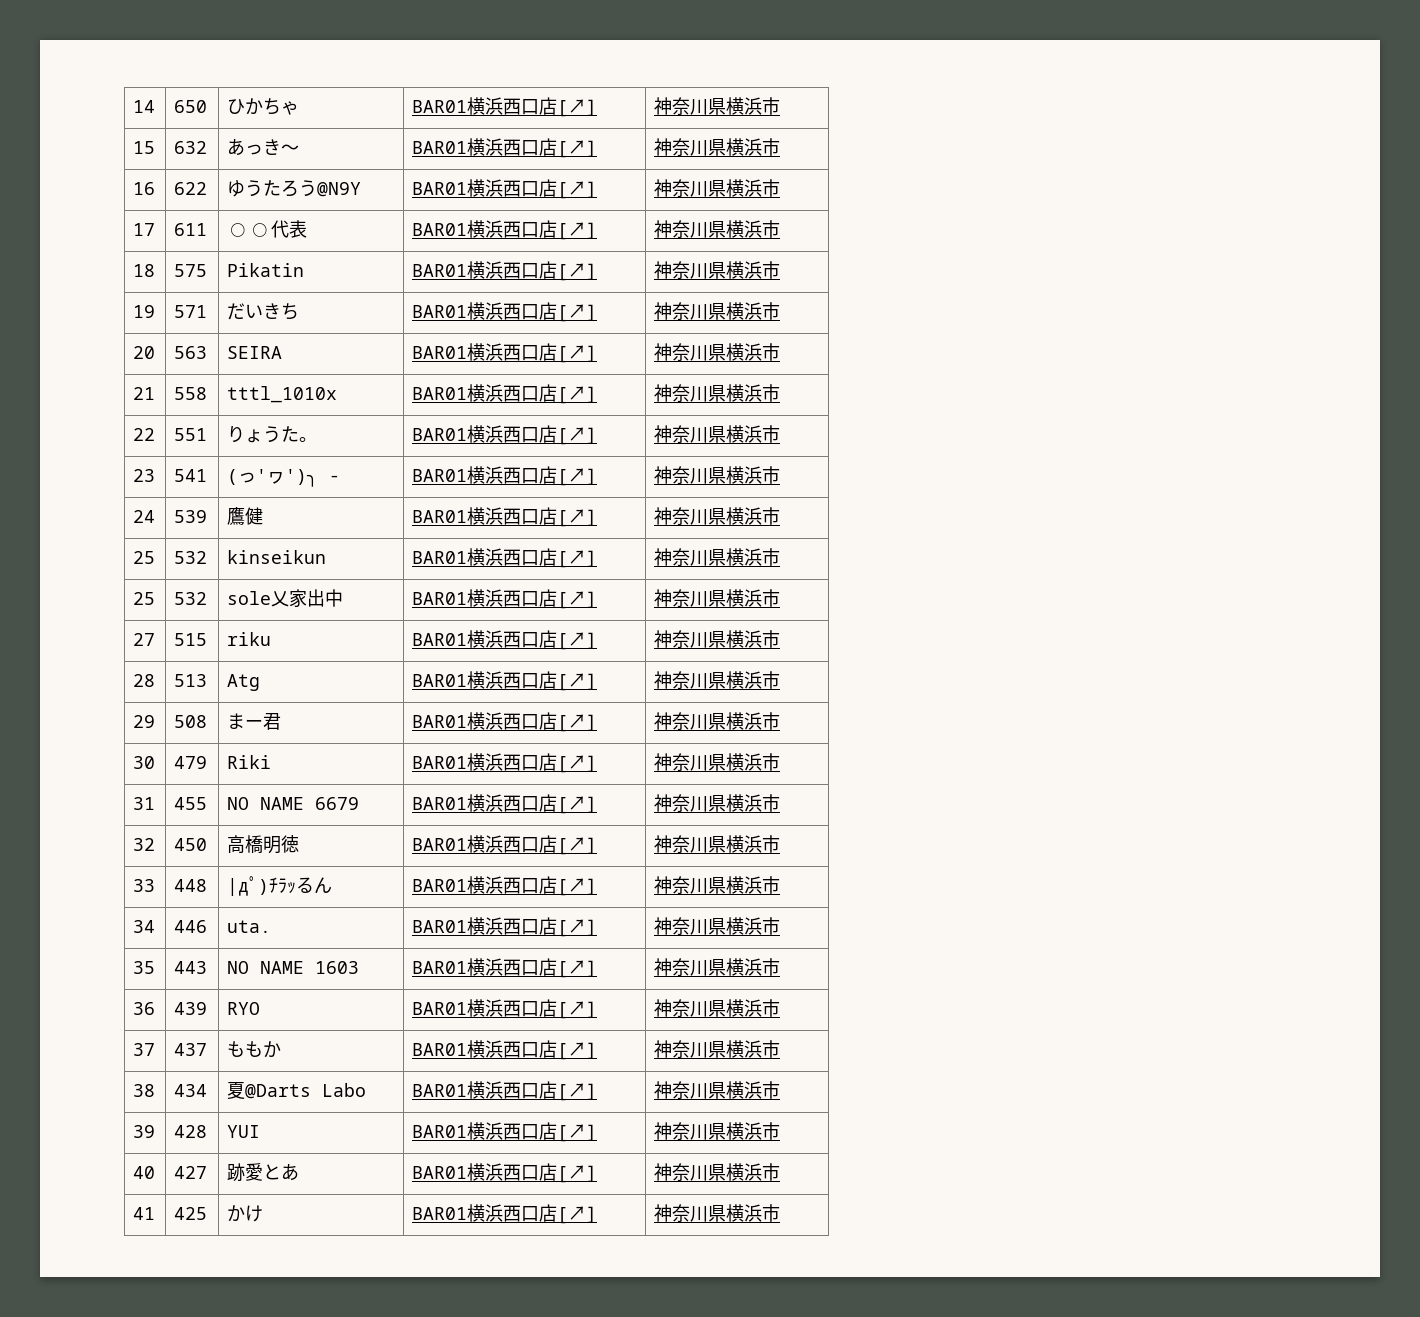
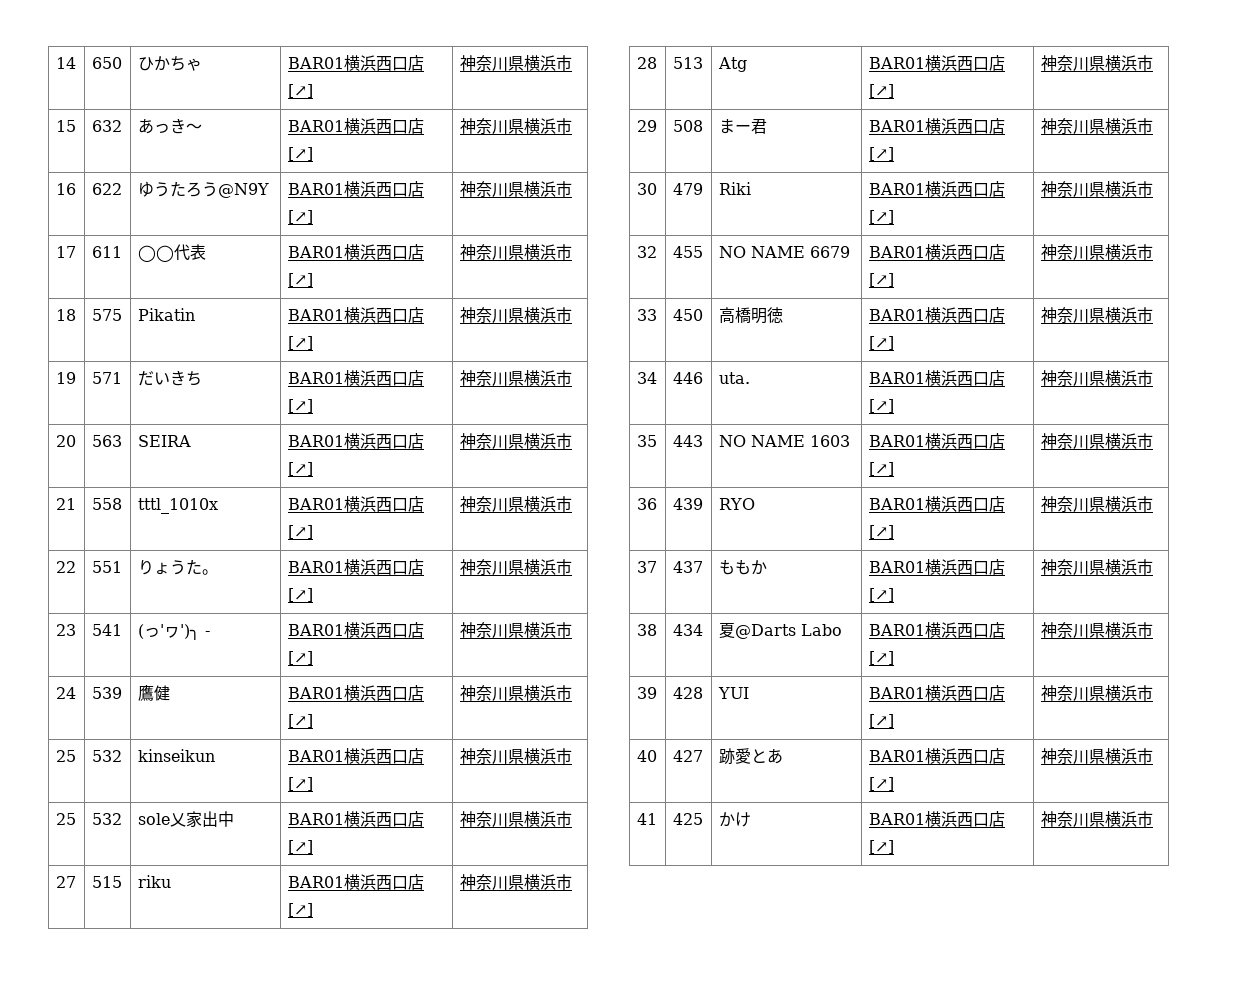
- 31 | 455 | NO NAME 6679 | BAR01横浜西口店[↗] | 神奈川県横浜市
+ 32 | 455 | NO NAME 6679 | BAR01横浜西口店[↗] | 神奈川県横浜市
- 32 | 450 | 高橋明徳 | BAR01横浜西口店[↗] | 神奈川県横浜市
+ 33 | 450 | 高橋明徳 | BAR01横浜西口店[↗] | 神奈川県横浜市
- 33 | 448 | |дﾟ)ﾁﾗｯるん | BAR01横浜西口店[↗] | 神奈川県横浜市

